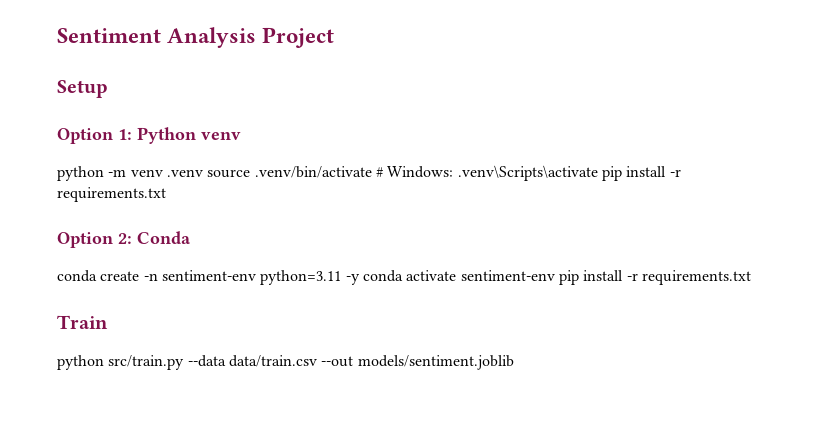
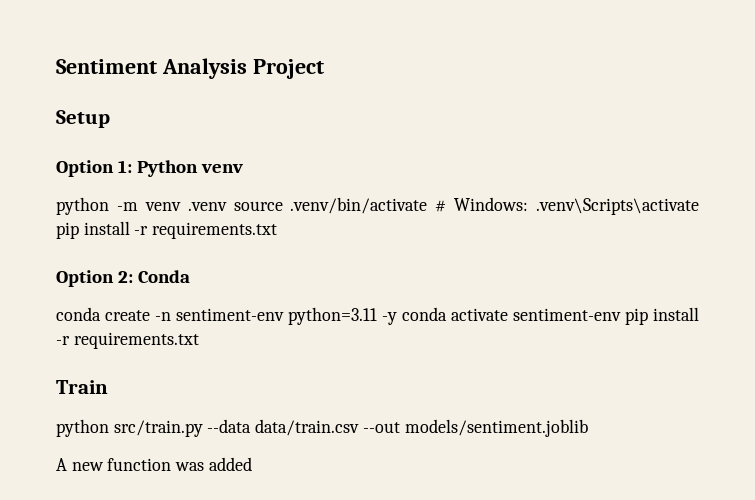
+ A new function was added

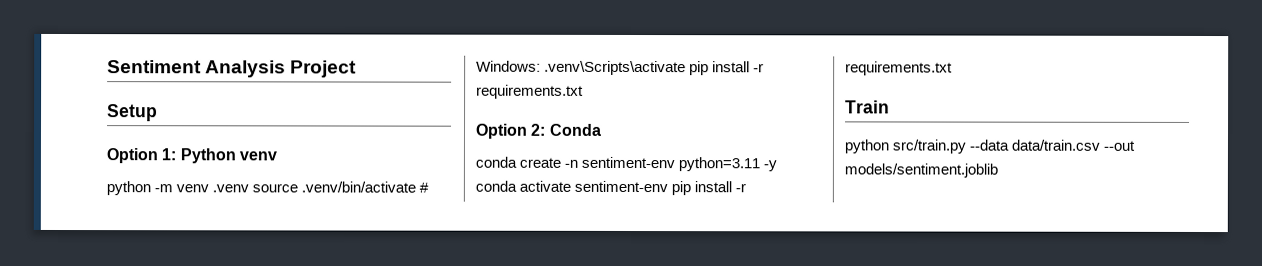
- A new function was added

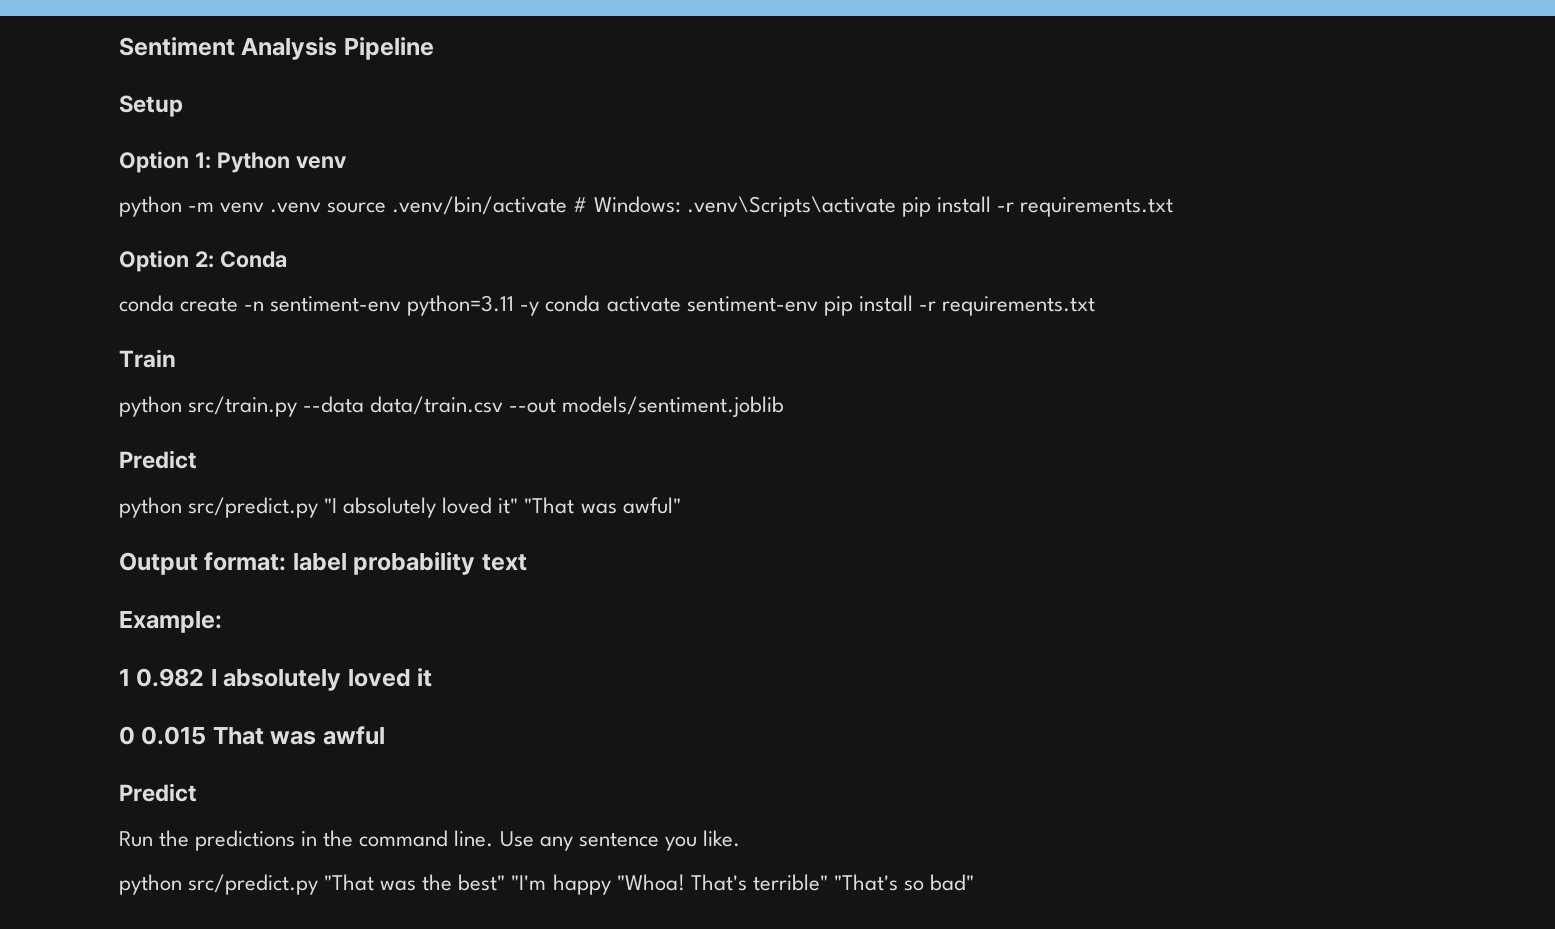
- Sentiment Analysis Project
+ Sentiment Analysis Pipeline
  python src/train.py --data data/train.csv --out models/sentiment.joblib
+ Predict
+ python src/predict.py "I absolutely loved it" "That was awful"
+ Output format: label probability text
+ Example:
+ 1 0.982 I absolutely loved it
+ 0 0.015 That was awful
+ Predict
+ Run the predictions in the command line. Use any sentence you like.
+ python src/predict.py "That was the best" "I'm happy "Whoa! That's terrible" "That's so bad"

